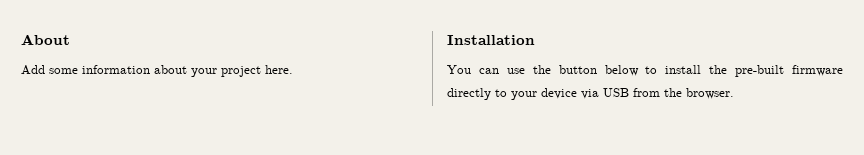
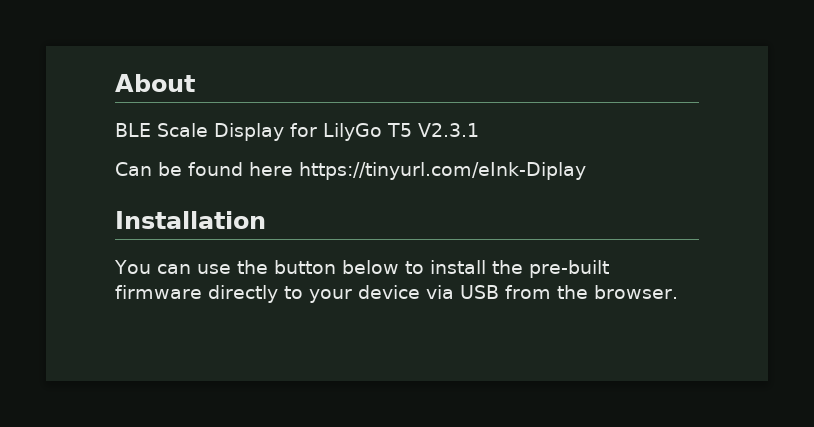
- Add some information about your project here.
+ BLE Scale Display for LilyGo T5 V2.3.1
+ Can be found here https://tinyurl.com/eInk-Diplay

